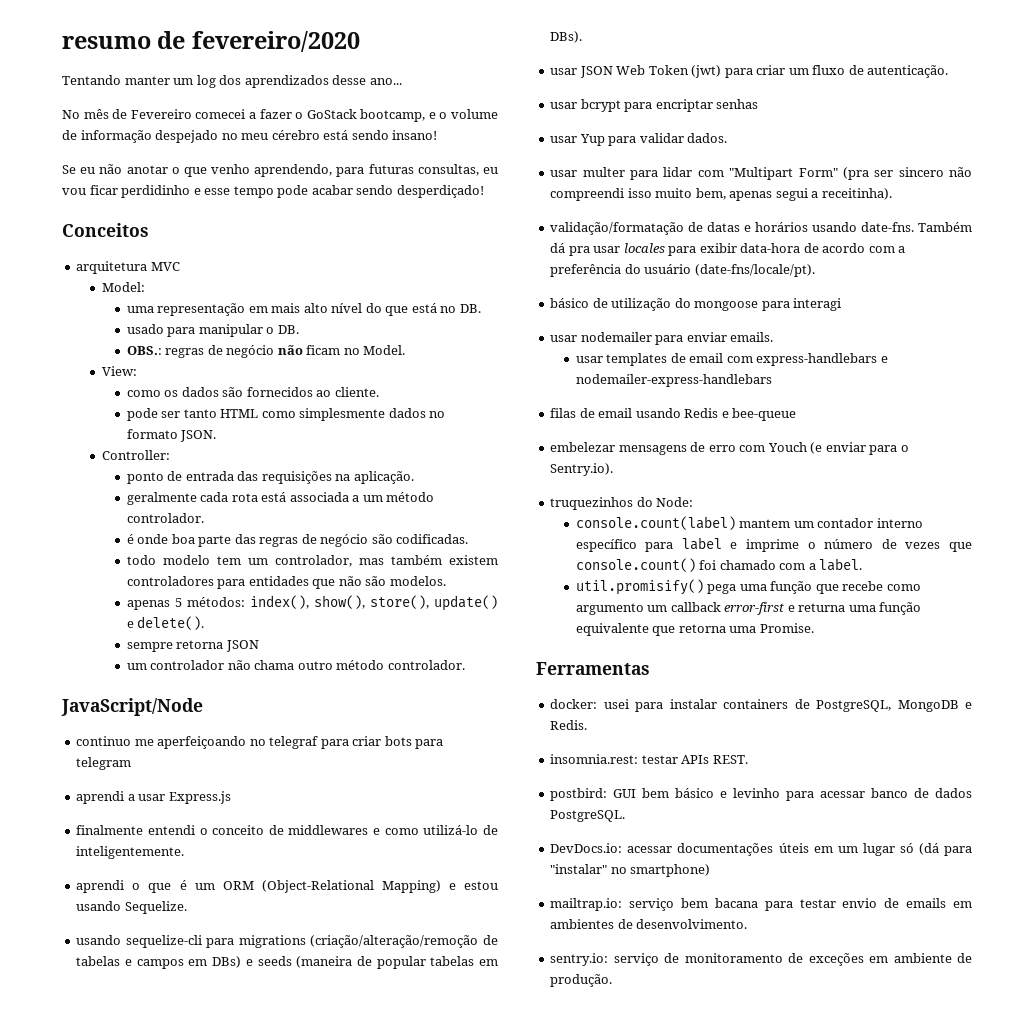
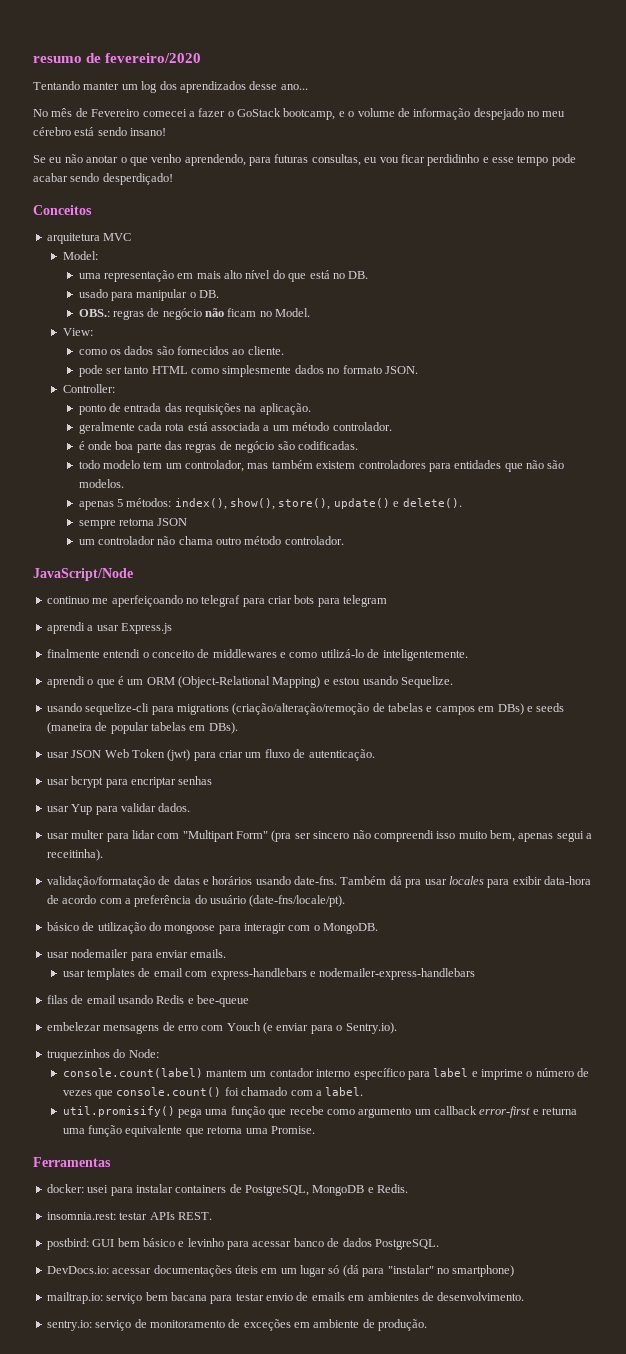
- básico de utilização do mongoose para interagi
+ básico de utilização do mongoose para interagir com o MongoDB.

